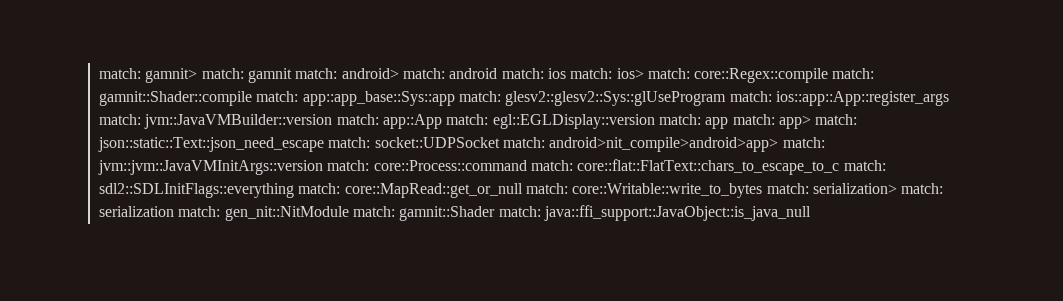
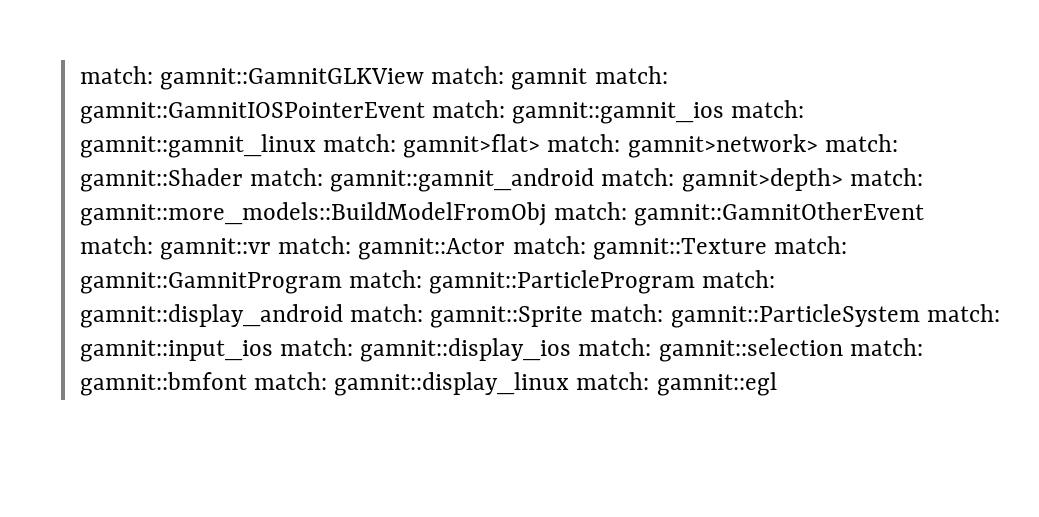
- match: gamnit> match: gamnit match: android> match: android match: ios match: ios> match: core::Regex::compile match: gamnit::Shader::compile match: app::app_base::Sys::app match: glesv2::glesv2::Sys::glUseProgram match: ios::app::App::register_args match: jvm::JavaVMBuilder::version match: app::App match: egl::EGLDisplay::version match: app match: app> match: json::static::Text::json_need_escape match: socket::UDPSocket match: android>nit_compile>android>app> match: jvm::jvm::JavaVMInitArgs::version match: core::Process::command match: core::flat::FlatText::chars_to_escape_to_c match: sdl2::SDLInitFlags::everything match: core::MapRead::get_or_null match: core::Writable::write_to_bytes match: serialization> match: serialization match: gen_nit::NitModule match: gamnit::Shader match: java::ffi_support::JavaObject::is_java_null
+ match: gamnit::GamnitGLKView match: gamnit match: gamnit::GamnitIOSPointerEvent match: gamnit::gamnit_ios match: gamnit::gamnit_linux match: gamnit>flat> match: gamnit>network> match: gamnit::Shader match: gamnit::gamnit_android match: gamnit>depth> match: gamnit::more_models::BuildModelFromObj match: gamnit::GamnitOtherEvent match: gamnit::vr match: gamnit::Actor match: gamnit::Texture match: gamnit::GamnitProgram match: gamnit::ParticleProgram match: gamnit::display_android match: gamnit::Sprite match: gamnit::ParticleSystem match: gamnit::input_ios match: gamnit::display_ios match: gamnit::selection match: gamnit::bmfont match: gamnit::display_linux match: gamnit::egl

